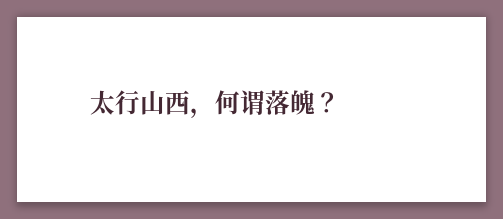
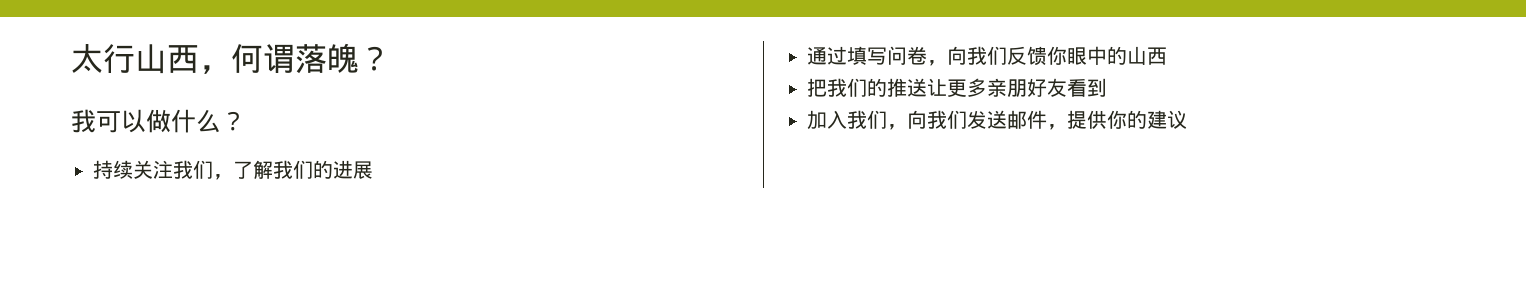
+ 我可以做什么？
+ 持续关注我们，了解我们的进展
+ 通过填写问卷，向我们反馈你眼中的山西
+ 把我们的推送让更多亲朋好友看到
+ 加入我们，向我们发送邮件，提供你的建议

